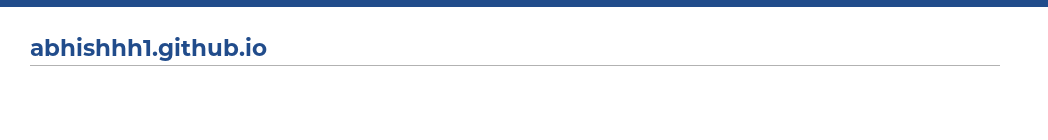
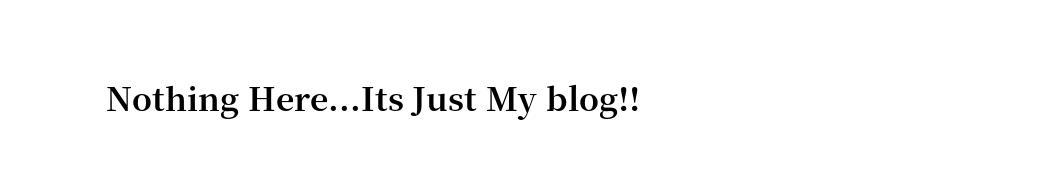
- abhishhh1.github.io
+ Nothing Here...Its Just My blog!!

